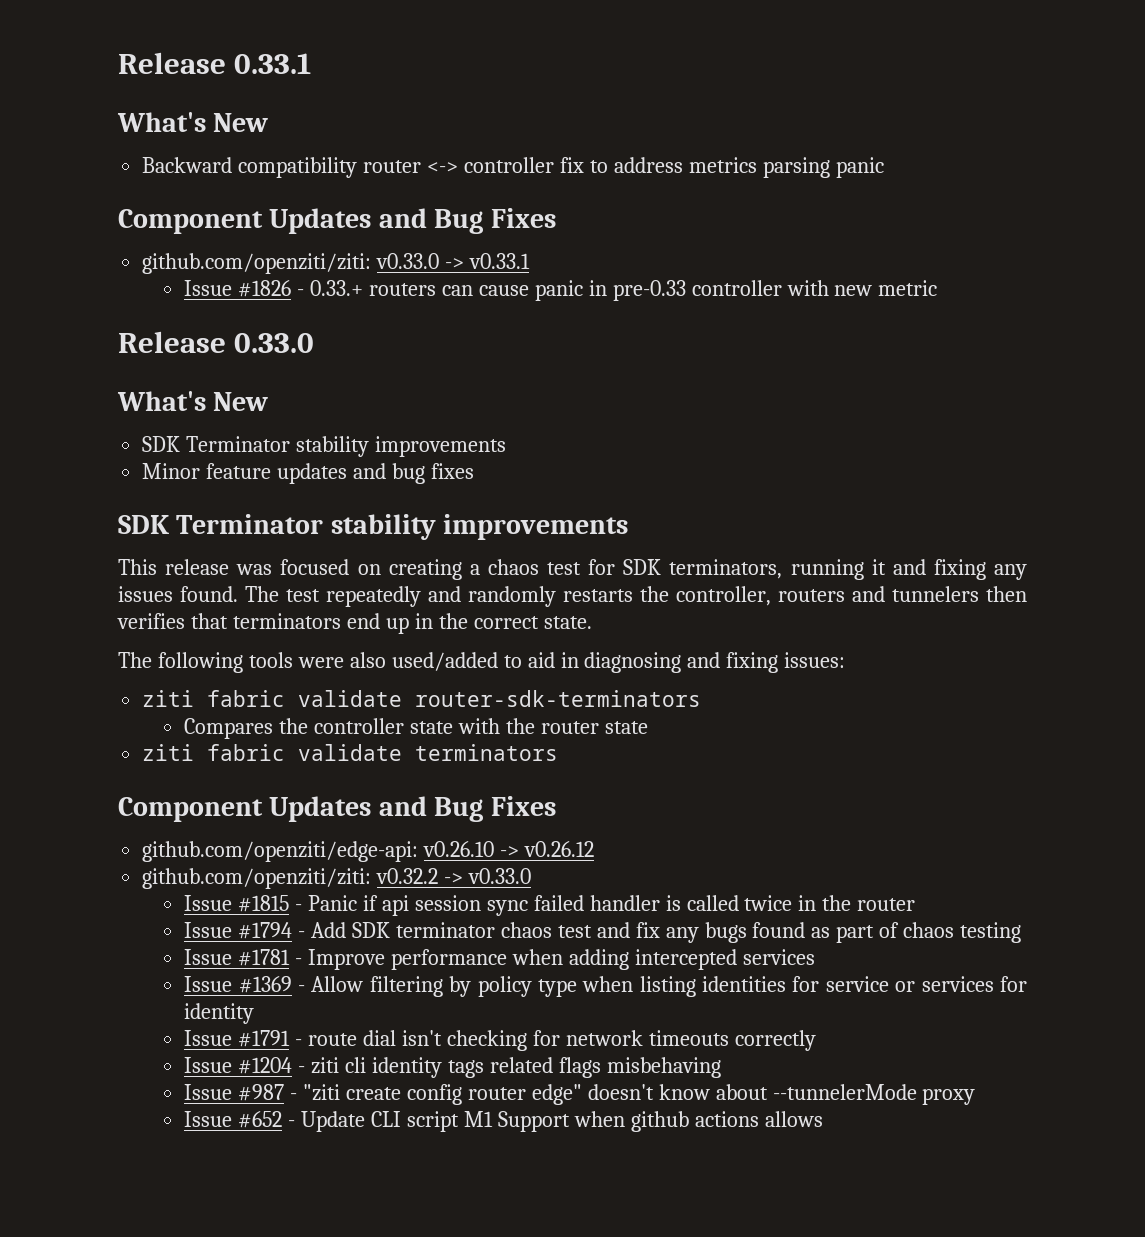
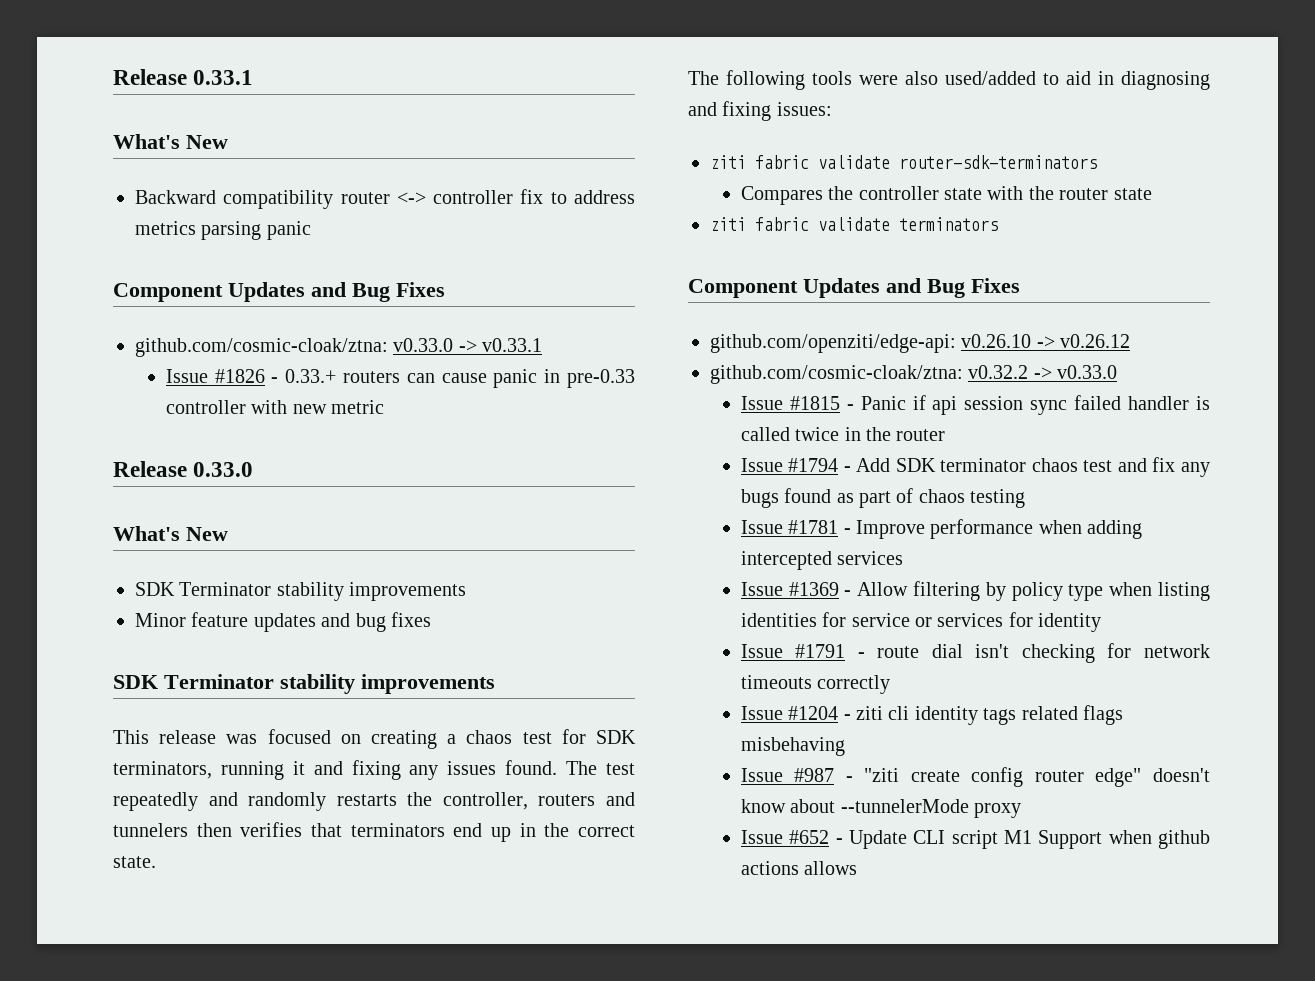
- github.com/openziti/ziti: v0.33.0 -> v0.33.1
+ github.com/cosmic-cloak/ztna: v0.33.0 -> v0.33.1
- github.com/openziti/ziti: v0.32.2 -> v0.33.0
+ github.com/cosmic-cloak/ztna: v0.32.2 -> v0.33.0

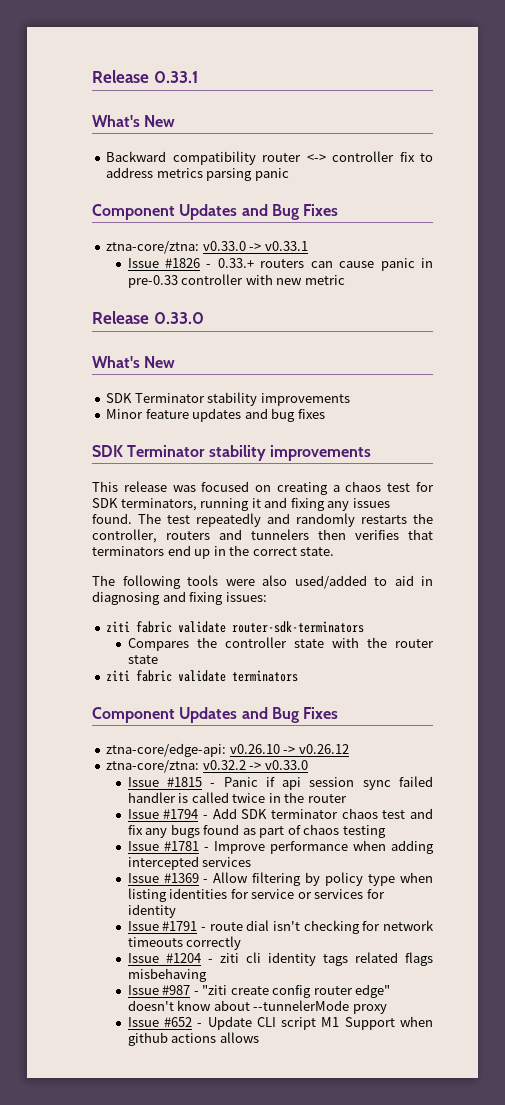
- github.com/cosmic-cloak/ztna: v0.33.0 -> v0.33.1
+ ztna-core/ztna: v0.33.0 -> v0.33.1
- github.com/openziti/edge-api: v0.26.10 -> v0.26.12
+ ztna-core/edge-api: v0.26.10 -> v0.26.12
- github.com/cosmic-cloak/ztna: v0.32.2 -> v0.33.0
+ ztna-core/ztna: v0.32.2 -> v0.33.0

